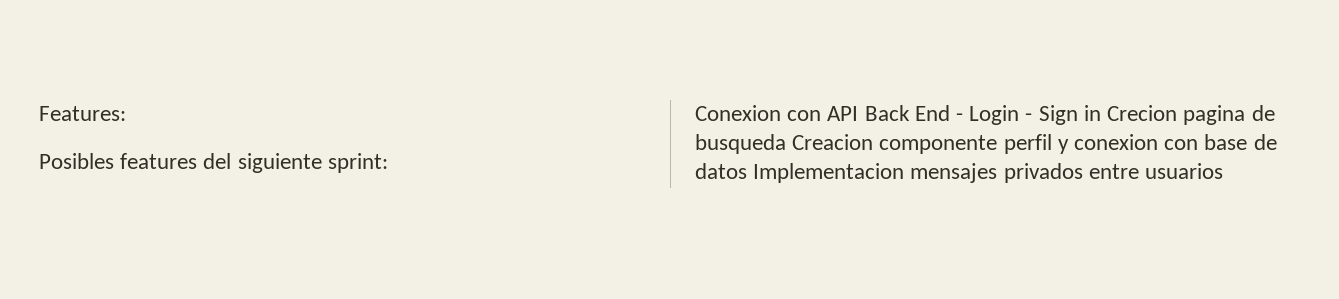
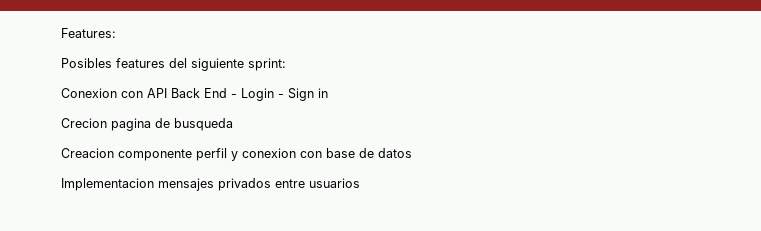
- Conexion con API Back End - Login - Sign in Crecion pagina de busqueda Creacion componente perfil y conexion con base de datos Implementacion mensajes privados entre usuarios
+ Conexion con API Back End - Login - Sign in
+ Crecion pagina de busqueda
+ Creacion componente perfil y conexion con base de datos
+ Implementacion mensajes privados entre usuarios

